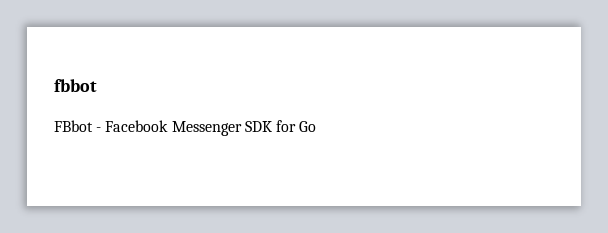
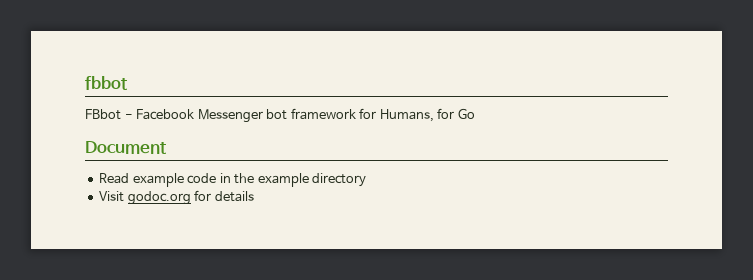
- FBbot - Facebook Messenger SDK for Go
+ FBbot - Facebook Messenger bot framework for Humans, for Go
+ Document
+ Read example code in the example directory
+ Visit godoc.org for details

